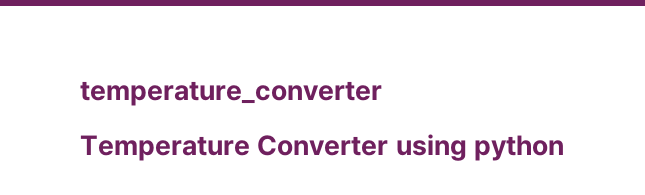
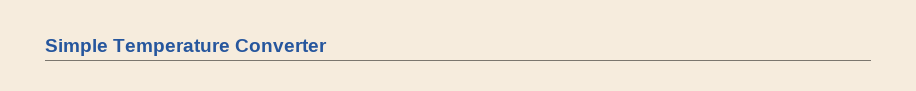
- temperature_converter
- Temperature Converter using python
+ Simple Temperature Converter

